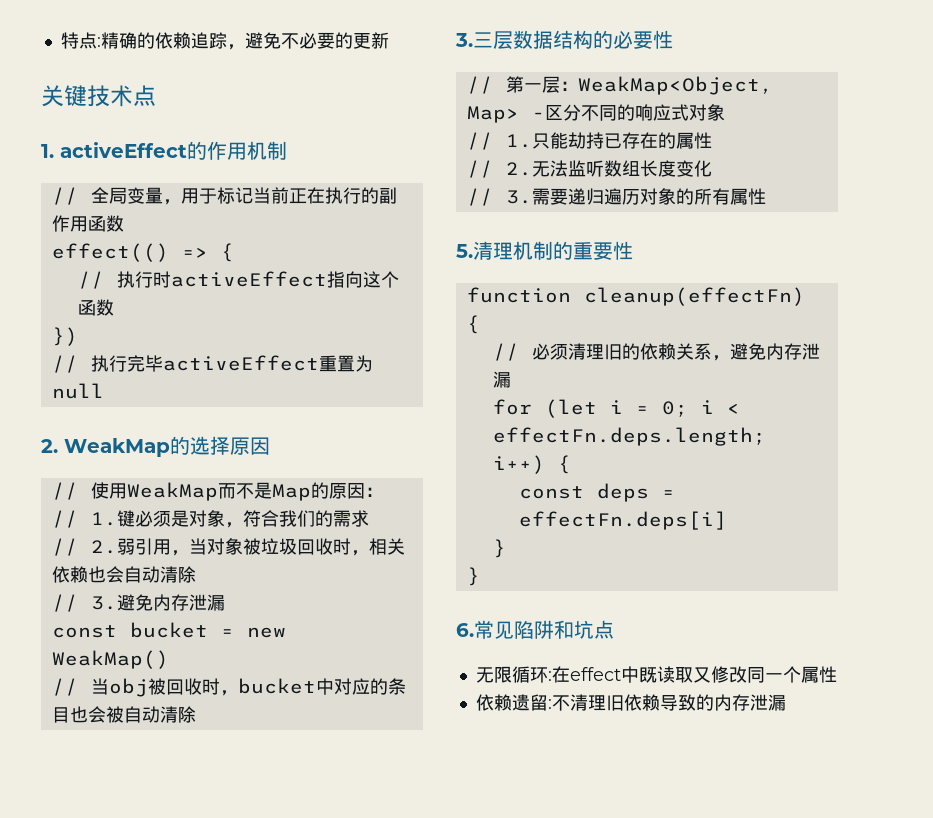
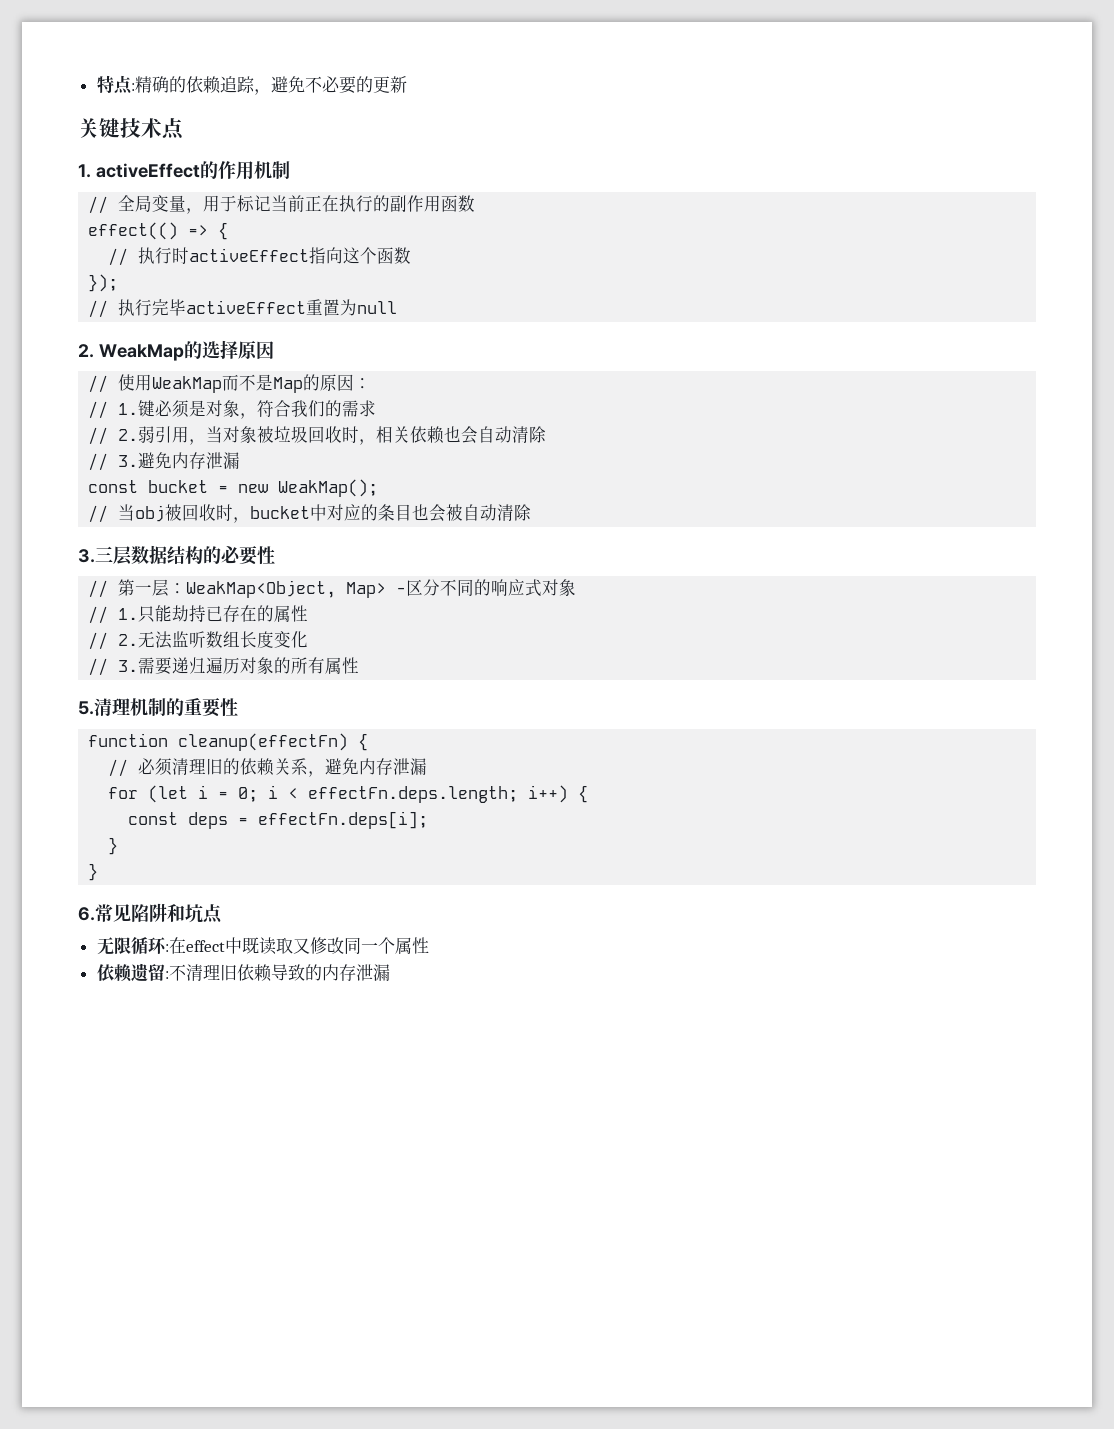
- })
+ });
- const bucket = new WeakMap()
+ const bucket = new WeakMap();
- const deps = effectFn.deps[i]
+ const deps = effectFn.deps[i];

